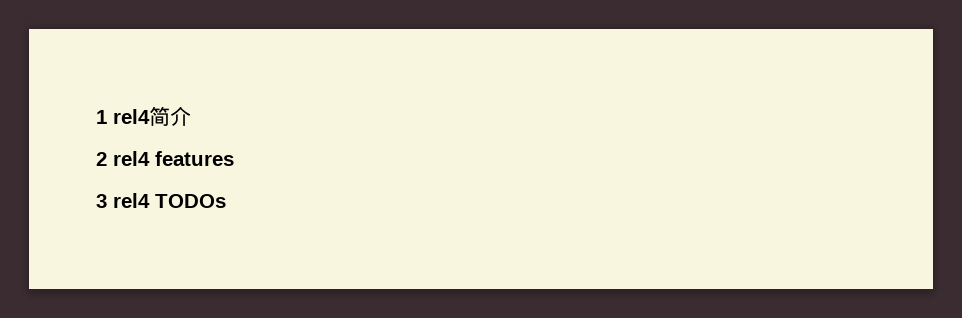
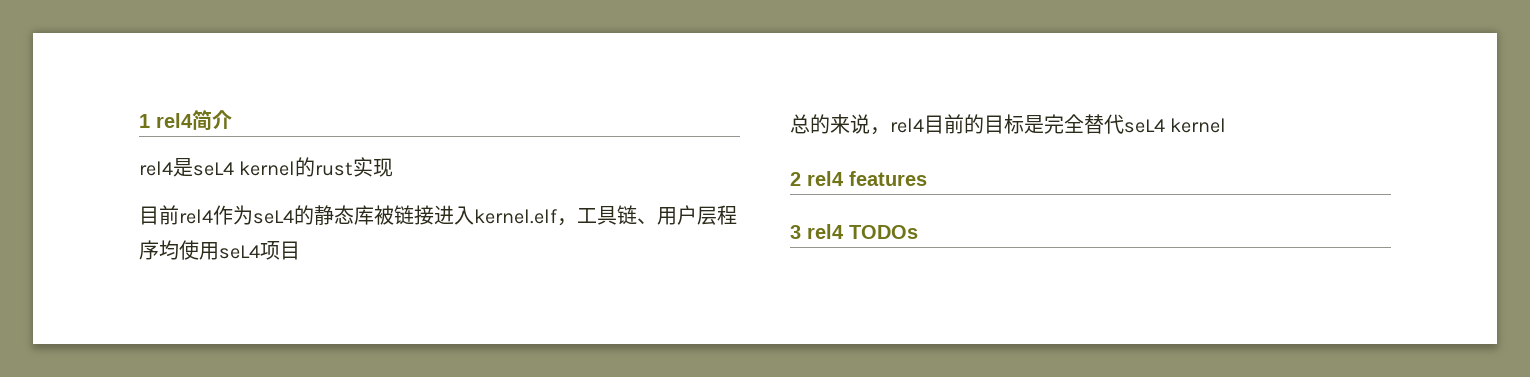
+ rel4是seL4 kernel的rust实现
+ 目前rel4作为seL4的静态库被链接进入kernel.elf，工具链、用户层程序均使用seL4项目
+ 总的来说，rel4目前的目标是完全替代seL4 kernel

